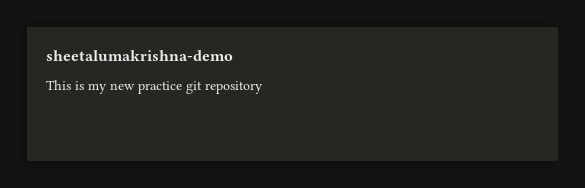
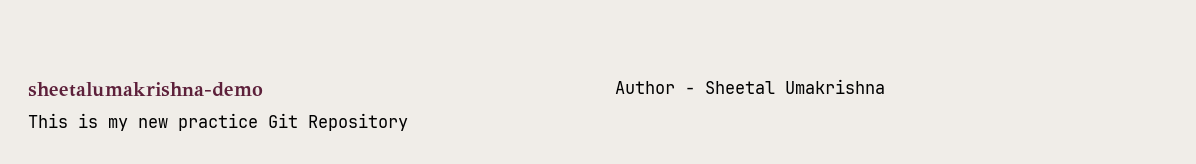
- This is my new practice git repository
+ This is my new practice Git Repository
+ Author - Sheetal Umakrishna

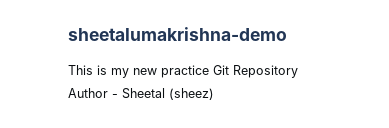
- Author - Sheetal Umakrishna
+ Author - Sheetal (sheez)

